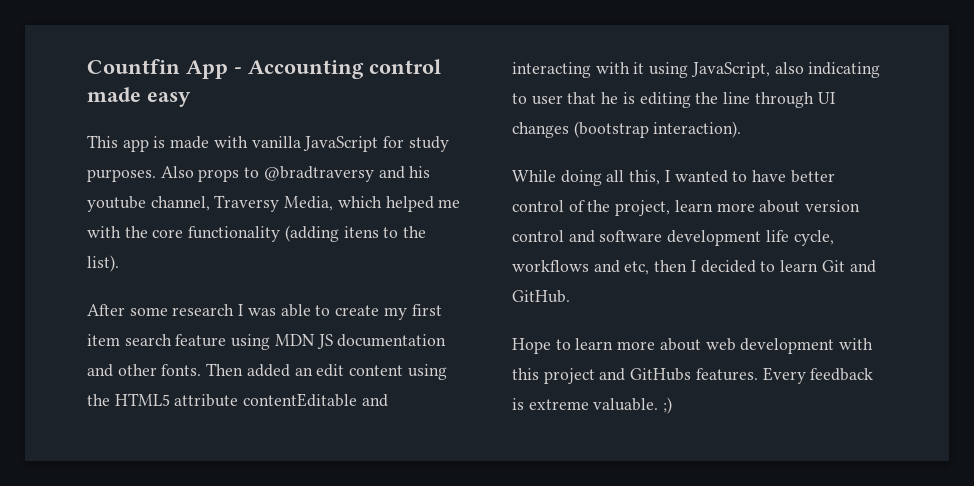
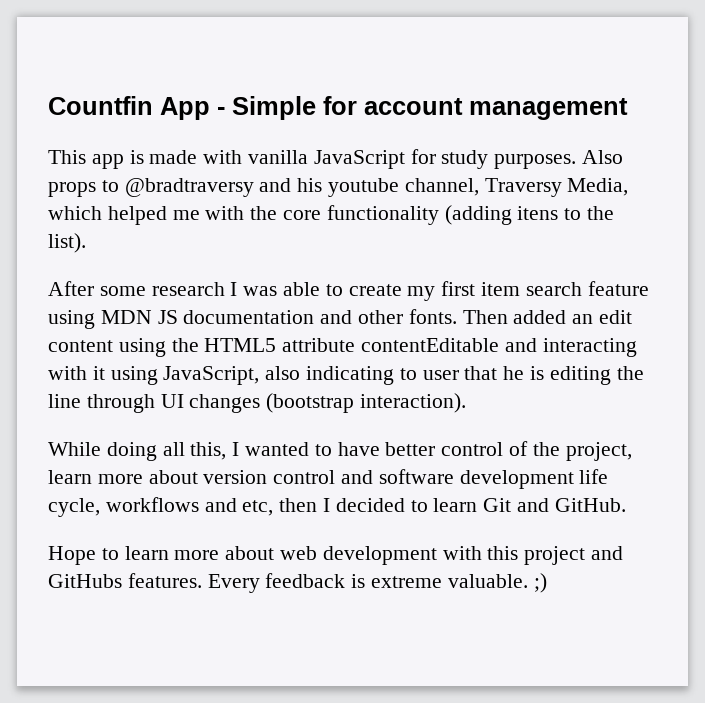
- Countfin App - Accounting control made easy
+ Countfin App - Simple for account management

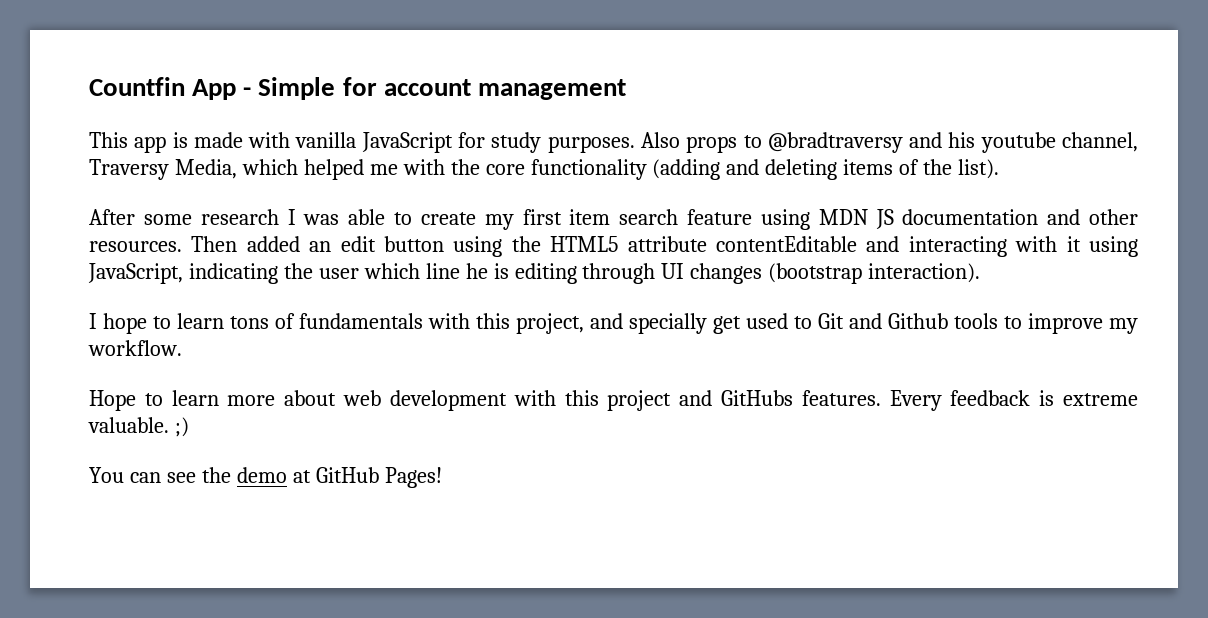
- Also props to @bradtraversy and his youtube channel, Traversy Media, which helped me with the core functionality (adding itens to the list).
+ Also props to @bradtraversy and his youtube channel, Traversy Media, which helped me with the core functionality (adding and deleting items of the list).
- After some research I was able to create my first item search feature using MDN JS documentation and other fonts.
+ After some research I was able to create my first item search feature using MDN JS documentation and other resources.
- Then added an edit content using the HTML5 attribute contentEditable and interacting with it using JavaScript, also indicating to user that he is editing the line through UI changes (bootstrap interaction).
+ Then added an edit button using the HTML5 attribute contentEditable and interacting with it using JavaScript, indicating the user which line he is editing through UI changes (bootstrap interaction).
- While doing all this, I wanted to have better control of the project, learn more about version control and software development life cycle, workflows and etc, then I decided to learn Git and GitHub.
+ I hope to learn tons of fundamentals with this project, and specially get used to Git and Github tools to improve my workflow.
+ You can see the demo at GitHub Pages!

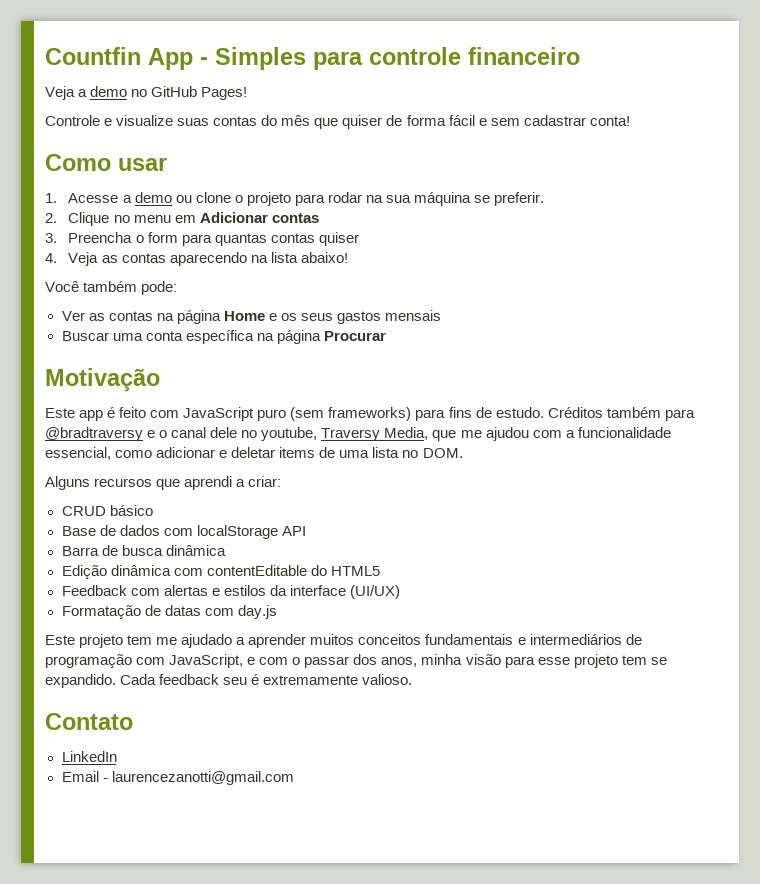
- Countfin App - Simple for account management
- This app is made with vanilla JavaScript for study purposes. Also props to @bradtraversy and his youtube channel, Traversy Media, which helped me with the core functionality (adding and deleting items of the list).
- After some research I was able to create my first item search feature using MDN JS documentation and other resources. Then added an edit button using the HTML5 attribute contentEditable and interacting with it using JavaScript, indicating the user which line he is editing through UI changes (bootstrap interaction).
- I hope to learn tons of fundamentals with this project, and specially get used to Git and Github tools to improve my workflow.
- Hope to learn more about web development with this project and GitHubs features. Every feedback is extreme valuable. ;)
- You can see the demo at GitHub Pages!
+ Countfin App - Simples para controle financeiro
+ Veja a demo no GitHub Pages!
+ Controle e visualize suas contas do mês que quiser de forma fácil e sem cadastrar conta!
+ Como usar
+ 1. Acesse a demo ou clone o projeto para rodar na sua máquina se preferir.
+ 2. Clique no menu em Adicionar contas
+ 3. Preencha o form para quantas contas quiser
+ 4. Veja as contas aparecendo na lista abaixo!
+ Você também pode:
+ Ver as contas na página Home e os seus gastos mensais
+ Buscar uma conta específica na página Procurar
+ Motivação
+ Este app é feito com JavaScript puro (sem frameworks) para fins de estudo. Créditos também para @bradtraversy e o canal dele no youtube, Traversy Media, que me ajudou com a funcionalidade essencial, como adicionar e deletar items de uma lista no DOM.
+ Alguns recursos que aprendi a criar:
+ CRUD básico
+ Base de dados com localStorage API
+ Barra de busca dinâmica
+ Edição dinâmica com contentEditable do HTML5
+ Feedback com alertas e estilos da interface (UI/UX)
+ Formatação de datas com day.js
+ Este projeto tem me ajudado a aprender muitos conceitos fundamentais e intermediários de programação com JavaScript, e com o passar dos anos, minha visão para esse projeto tem se expandido. Cada feedback seu é extremamente valioso.
+ Contato
+ LinkedIn
+ Email - laurencezanotti@gmail.com

